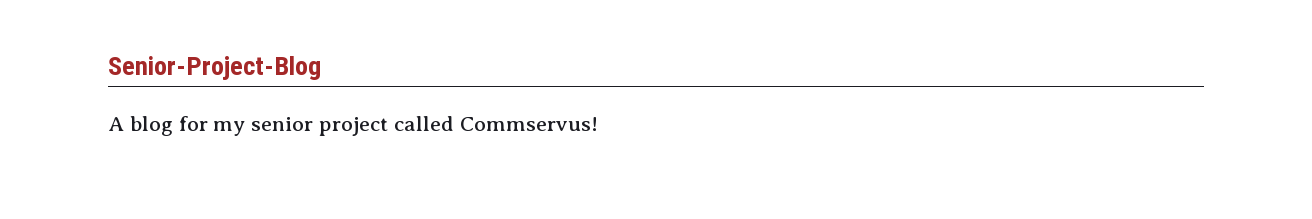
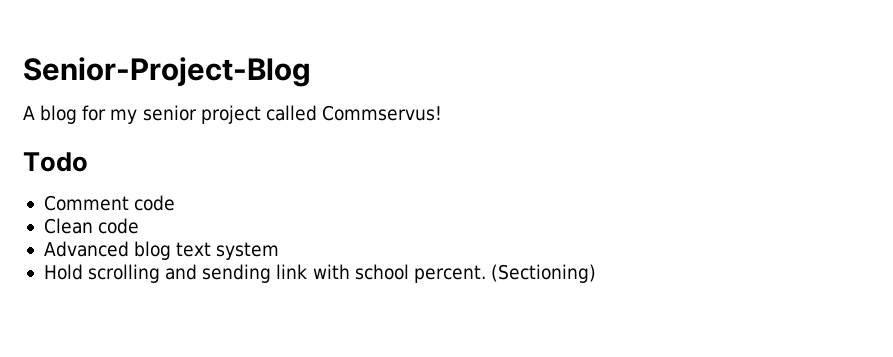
+ Todo
+ Comment code
+ Clean code
+ Advanced blog text system
+ Hold scrolling and sending link with school percent. (Sectioning)

